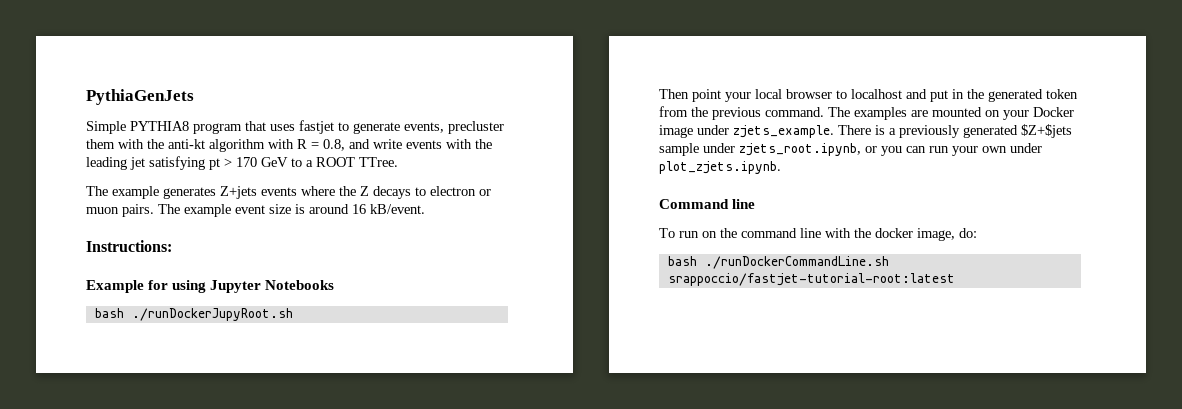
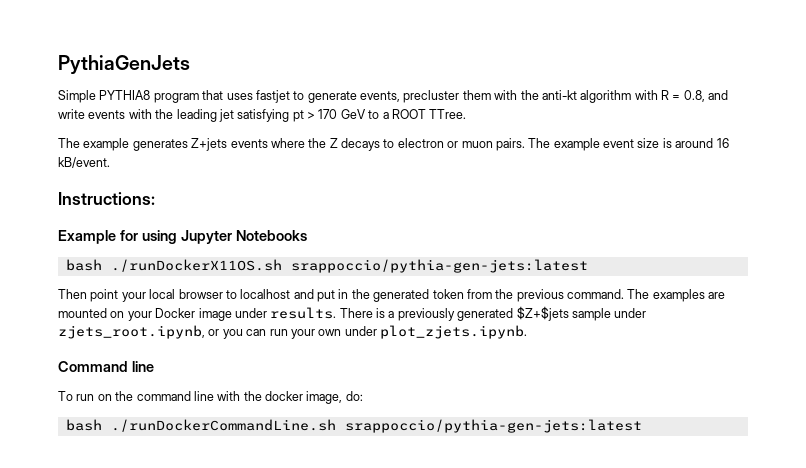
- bash ./runDockerJupyRoot.sh
+ bash ./runDockerX11OS.sh srappoccio/pythia-gen-jets:latest
- The examples are mounted on your Docker image under zjets_example.
+ The examples are mounted on your Docker image under results.
- bash ./runDockerCommandLine.sh srappoccio/fastjet-tutorial-root:latest
+ bash ./runDockerCommandLine.sh srappoccio/pythia-gen-jets:latest

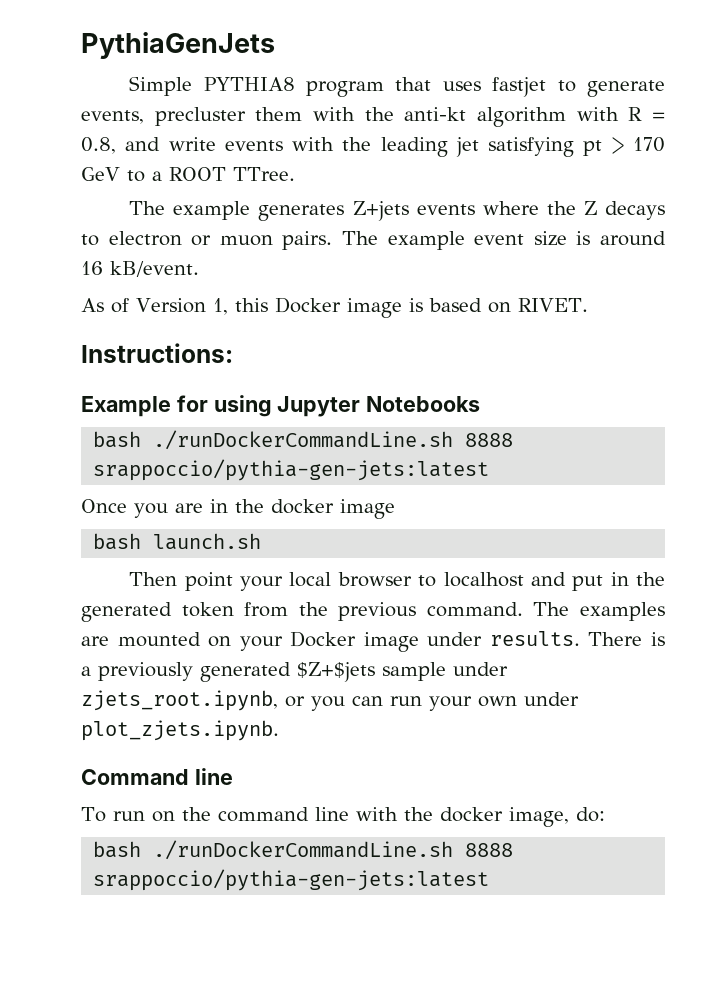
+ As of Version 1, this Docker image is based on RIVET.
  Example for using Jupyter Notebooks
- bash ./runDockerX11OS.sh srappoccio/pythia-gen-jets:latest
+ bash ./runDockerCommandLine.sh 8888 srappoccio/pythia-gen-jets:latest
+ Once you are in the docker image
+ bash launch.sh
  To run on the command line with the docker image, do:
- bash ./runDockerCommandLine.sh srappoccio/pythia-gen-jets:latest
+ bash ./runDockerCommandLine.sh 8888 srappoccio/pythia-gen-jets:latest

